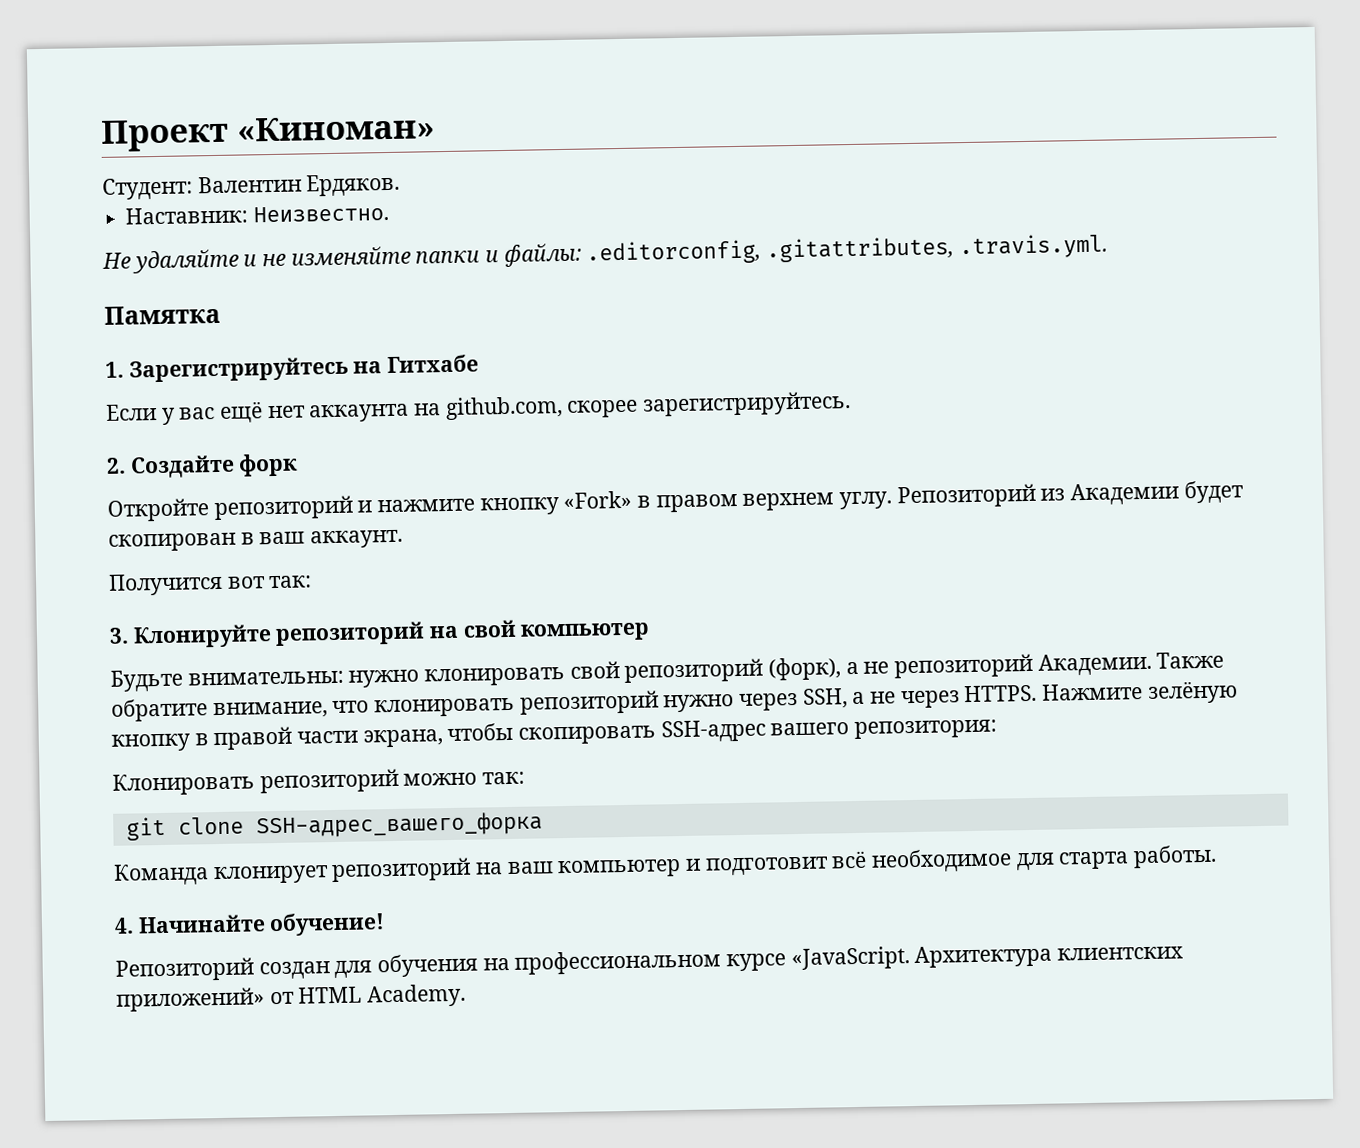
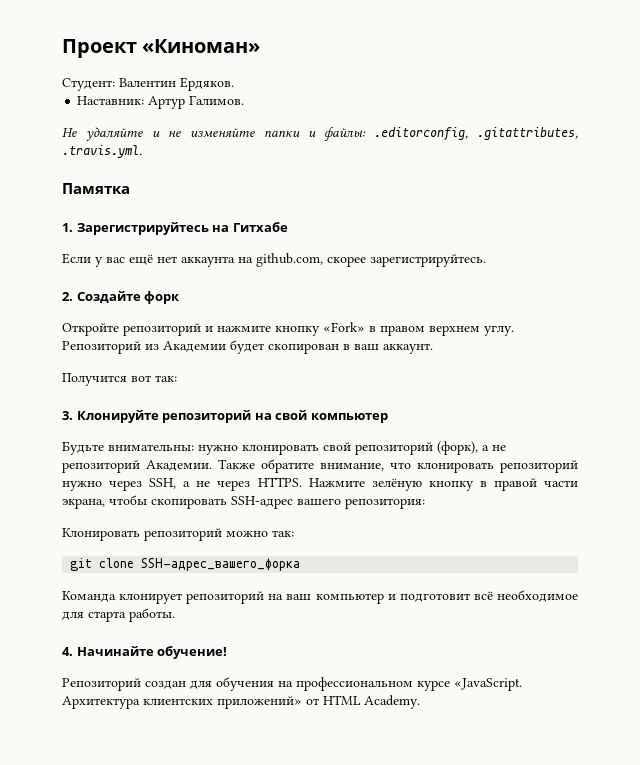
- Наставник: Неизвестно.
+ Наставник: Артур Галимов.

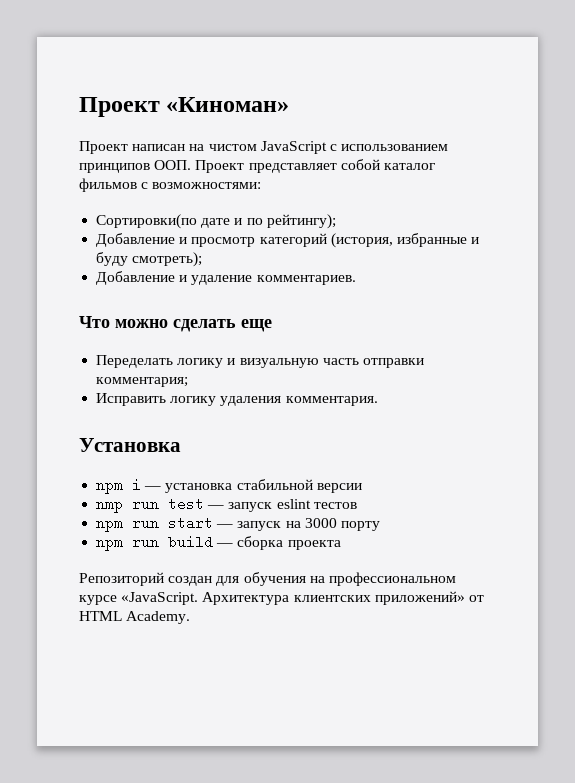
- Студент: Валентин Ердяков.
- Наставник: Артур Галимов.
- Не удаляйте и не изменяйте папки и файлы: .editorconfig, .gitattributes, .travis.yml.
- Памятка
- 1. Зарегистрируйтесь на Гитхабе
- Если у вас ещё нет аккаунта на github.com, скорее зарегистрируйтесь.
- 2. Создайте форк
- Откройте репозиторий и нажмите кнопку «Fork» в правом верхнем углу. Репозиторий из Академии будет скопирован в ваш аккаунт.
- Получится вот так:
- 3. Клонируйте репозиторий на свой компьютер
- Будьте внимательны: нужно клонировать свой репозиторий (форк), а не репозиторий Академии. Также обратите внимание, что клонировать репозиторий нужно через SSH, а не через HTTPS. Нажмите зелёную кнопку в правой части экрана, чтобы скопировать SSH-адрес вашего репозитория:
- Клонировать репозиторий можно так:
- git clone SSH-адрес_вашего_форка
- Команда клонирует репозиторий на ваш компьютер и подготовит всё необходимое для старта работы.
- 4. Начинайте обучение!
+ Проект написан на чистом JavaScript с использованием принципов ООП. Проект представляет собой каталог фильмов с возможностями:
+ Сортировки(по дате и по рейтингу);
+ Добавление и просмотр категорий (история, избранные и буду смотреть);
+ Добавление и удаление комментариев.
+ Что можно сделать еще
+ Переделать логику и визуальную часть отправки комментария;
+ Исправить логику удаления комментария.
+ Установка
+ npm i — установка стабильной версии
+ nmp run test — запуск eslint тестов
+ npm run start — запуск на 3000 порту
+ npm run build — сборка проекта

